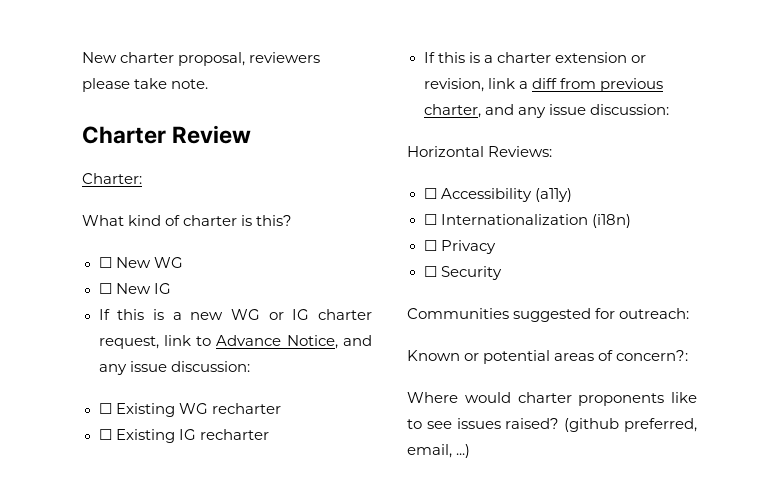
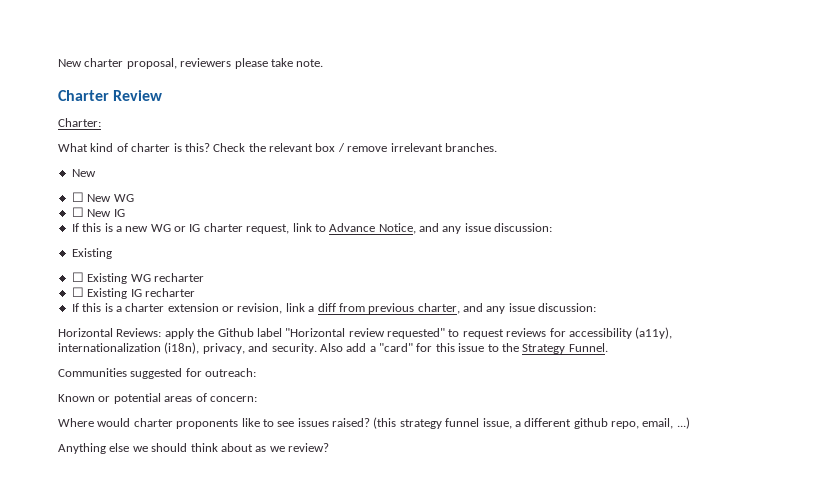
+ Check the relevant box / remove irrelevant branches.
+ New
  If this is a new WG or IG charter request, link to Advance Notice, and any issue discussion:
+ Existing
- Horizontal Reviews:
- ☐ Accessibility (a11y)
- ☐ Internationalization (i18n)
- ☐ Privacy
- ☐ Security
+ Horizontal Reviews: apply the Github label "Horizontal review requested" to request reviews for accessibility (a11y), internationalization (i18n), privacy, and security. Also add a "card" for this issue to the Strategy Funnel.
- Known or potential areas of concern?:
+ Known or potential areas of concern:
- (github preferred, email, ...)
+ (this strategy funnel issue, a different github repo, email, ...)
+ Anything else we should think about as we review?

